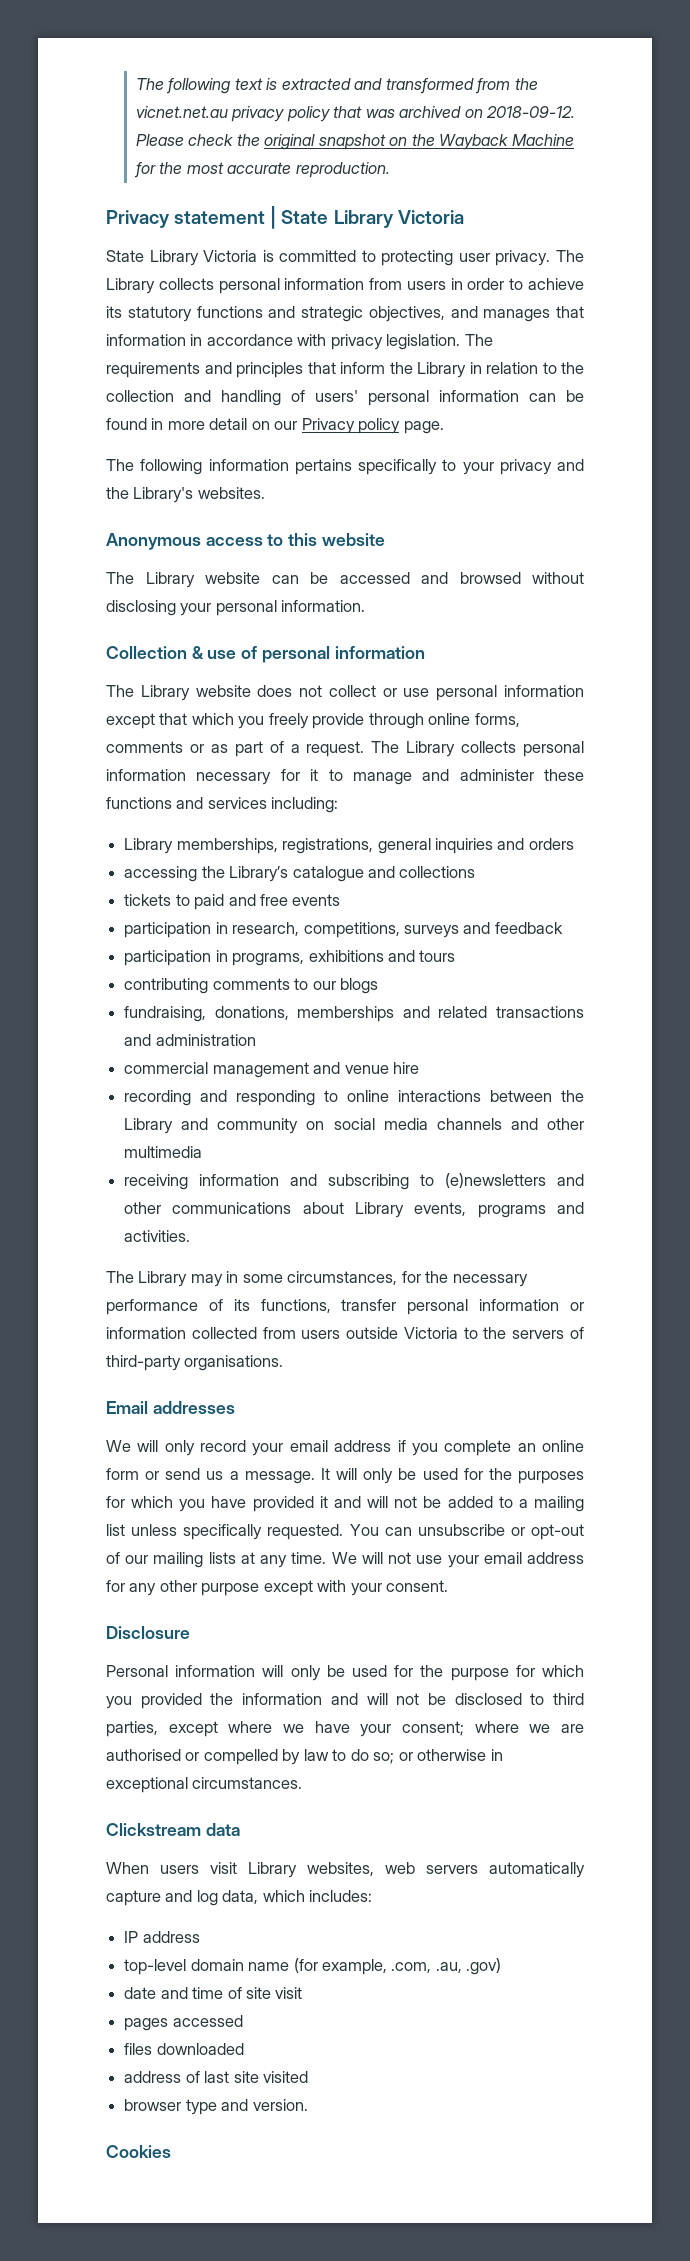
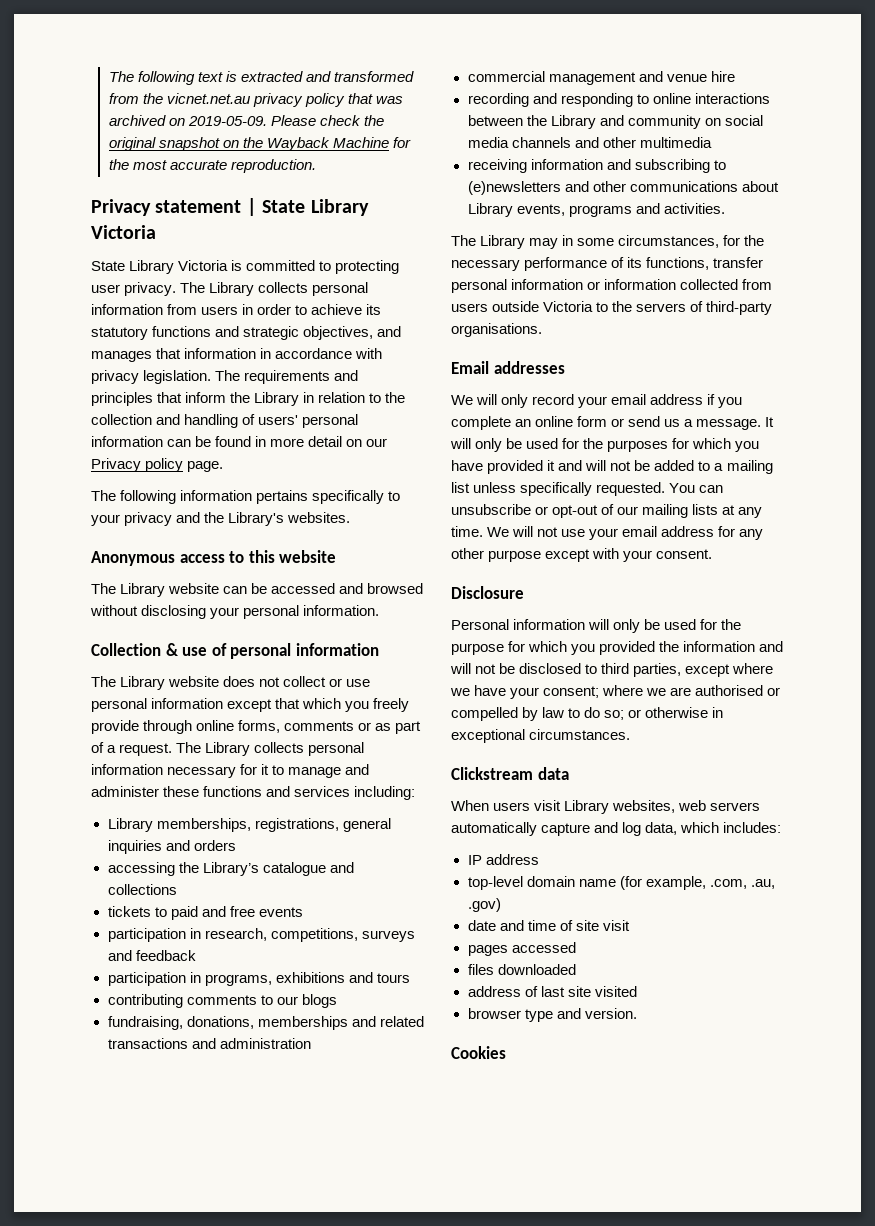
- The following text is extracted and transformed from the vicnet.net.au privacy policy that was archived on 2018-09-12.
+ The following text is extracted and transformed from the vicnet.net.au privacy policy that was archived on 2019-05-09.

